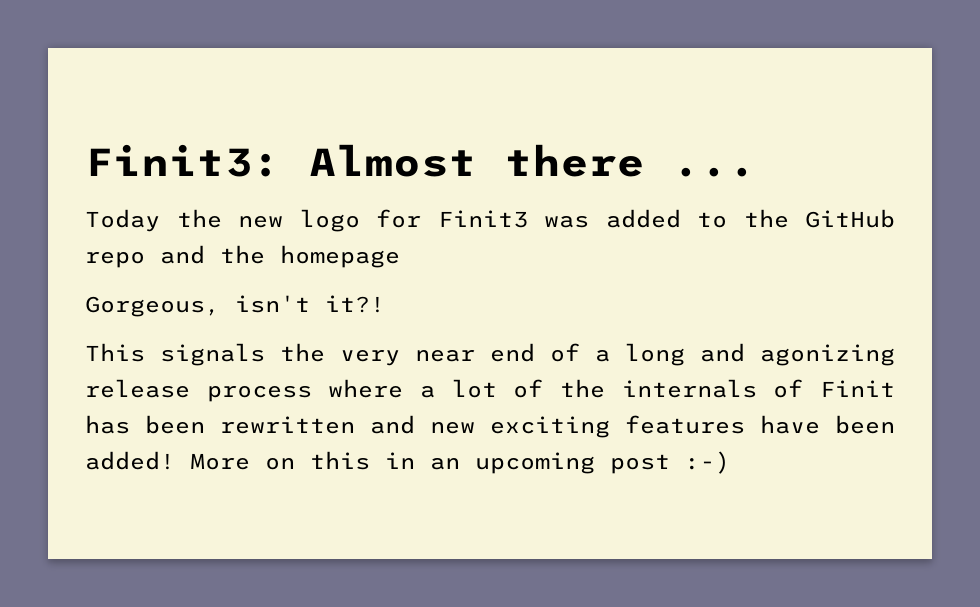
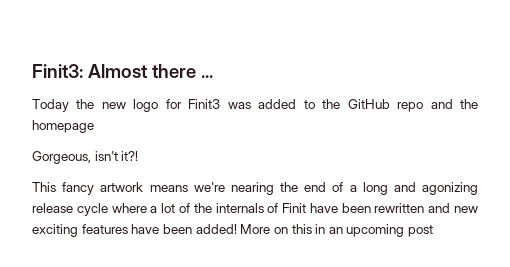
- This signals the very near end of a long and agonizing release process where a lot of the internals of Finit has been rewritten and new exciting features have been added!
+ This fancy artwork means we're nearing the end of a long and agonizing release cycle where a lot of the internals of Finit have been rewritten and new exciting features have been added!
- More on this in an upcoming post :-)
+ More on this in an upcoming post

